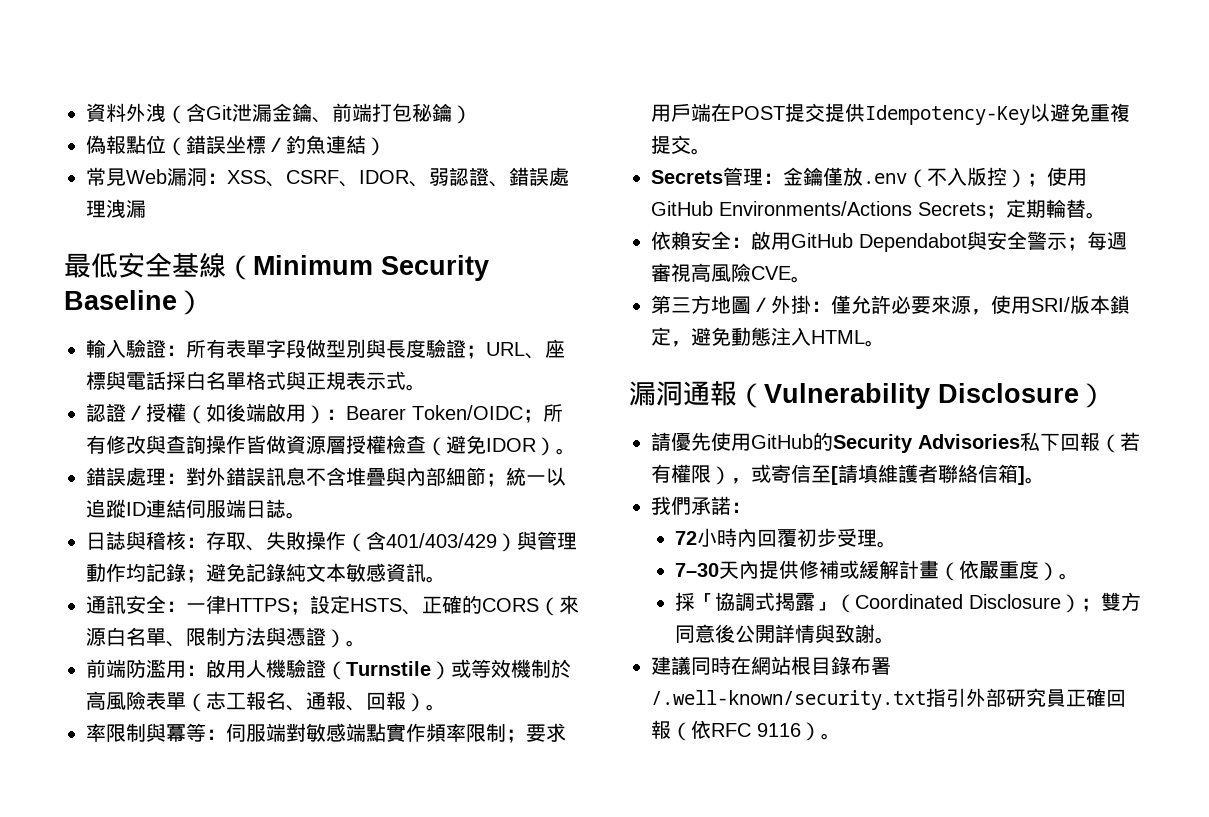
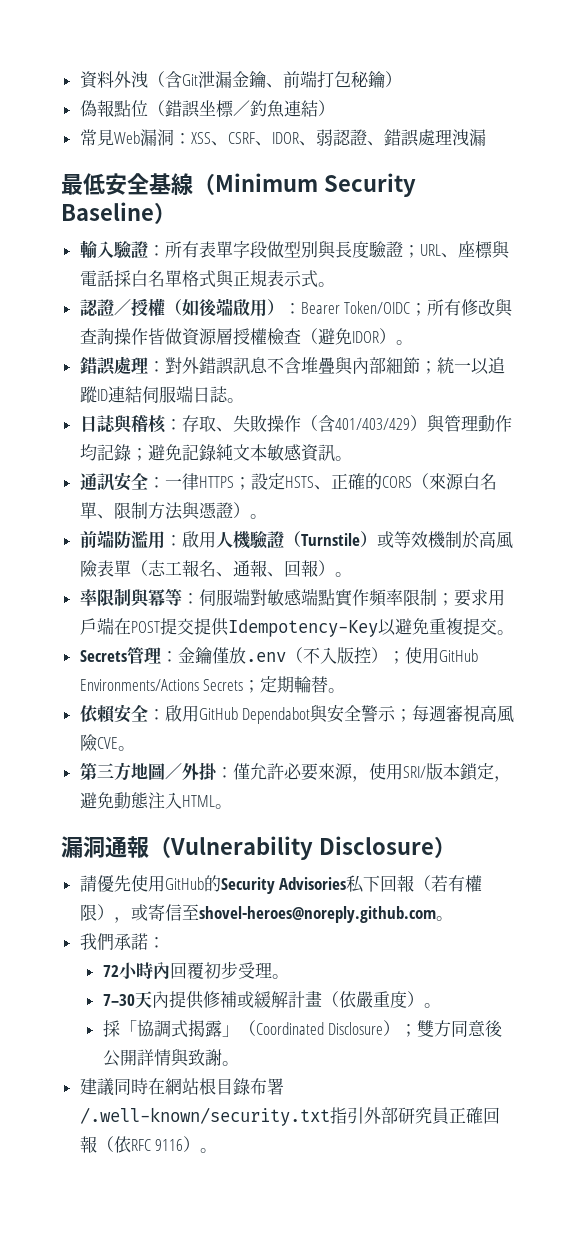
- 請優先使用GitHub的Security Advisories私下回報（若有權限），或寄信至[請填維護者聯絡信箱]。
+ 請優先使用GitHub的Security Advisories私下回報（若有權限），或寄信至shovel-heroes@noreply.github.com。

